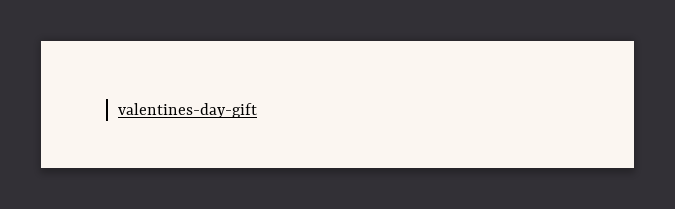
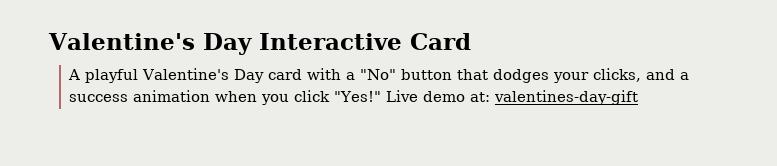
- valentines-day-gift
+ Valentine's Day Interactive Card
+ A playful Valentine's Day card with a "No" button that dodges your clicks, and a success animation when you click "Yes!" Live demo at: valentines-day-gift

